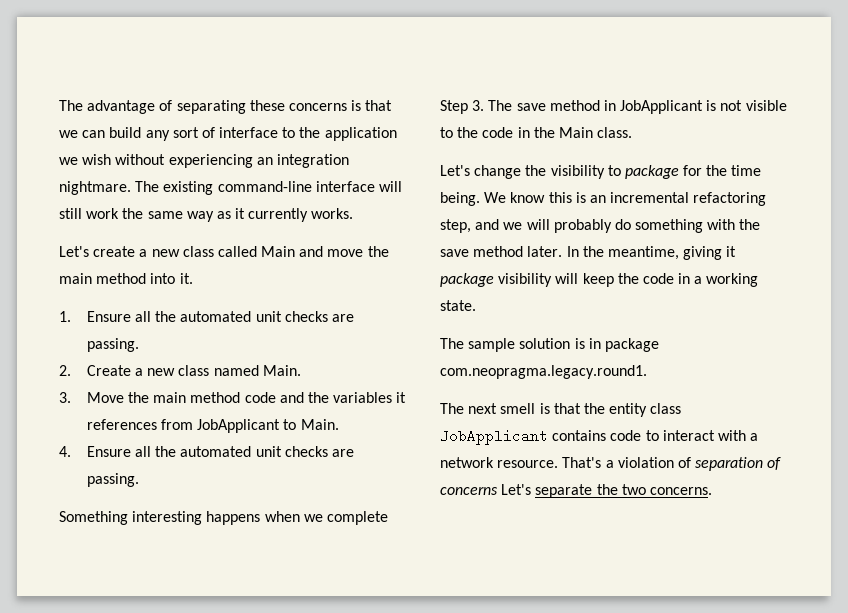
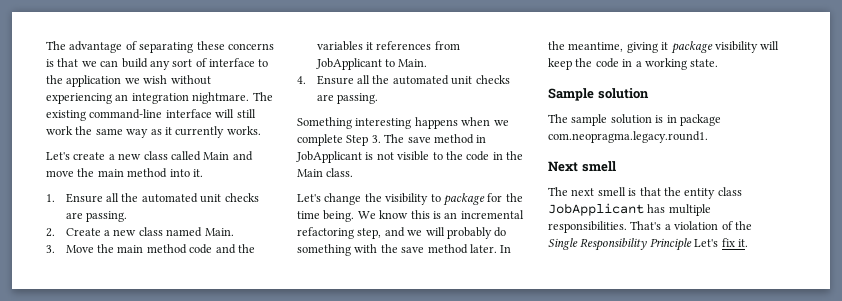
+ Sample solution
+ Next smell
- The next smell is that the entity class JobApplicant contains code to interact with a network resource. That's a violation of separation of concerns Let's separate the two concerns.
+ The next smell is that the entity class JobApplicant has multiple responsibilities. That's a violation of the Single Responsibility Principle Let's fix it.

